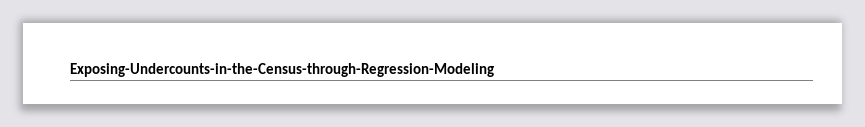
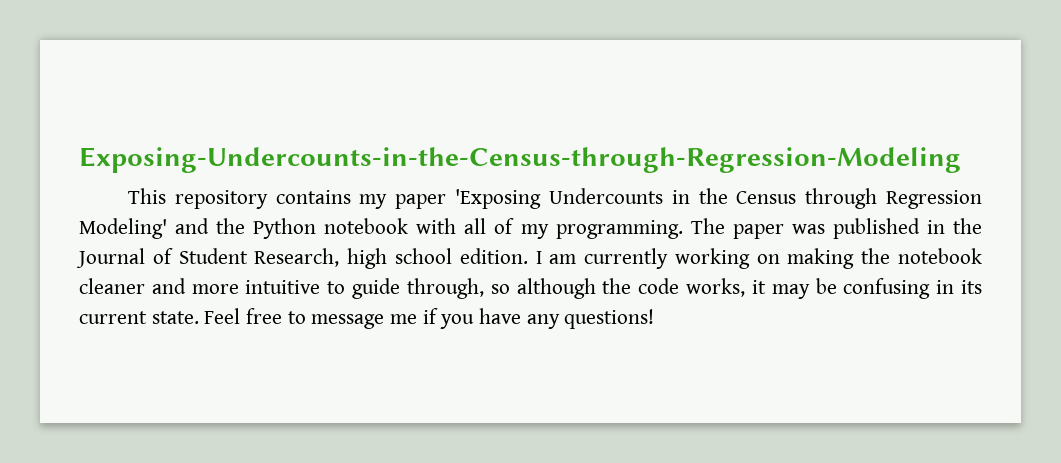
+ This repository contains my paper 'Exposing Undercounts in the Census through Regression Modeling' and the Python notebook with all of my programming. The paper was published in the Journal of Student Research, high school edition. I am currently working on making the notebook cleaner and more intuitive to guide through, so although the code works, it may be confusing in its current state. Feel free to message me if you have any questions!

